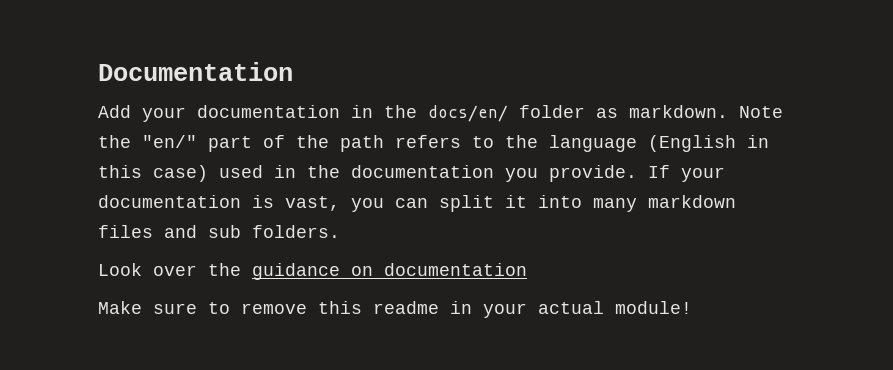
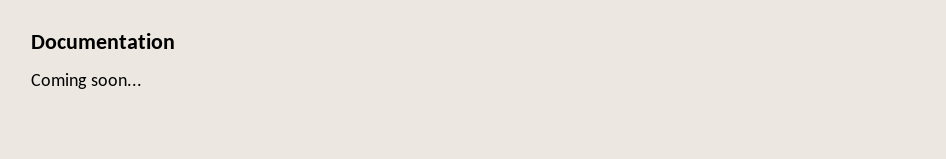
- Add your documentation in the docs/en/ folder as markdown. Note the "en/" part of the path refers to the language (English in this case) used in the documentation you provide. If your documentation is vast, you can split it into many markdown files and sub folders.
- Look over the guidance on documentation
- Make sure to remove this readme in your actual module!
+ Coming soon...

